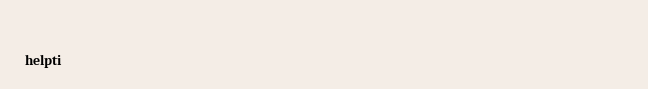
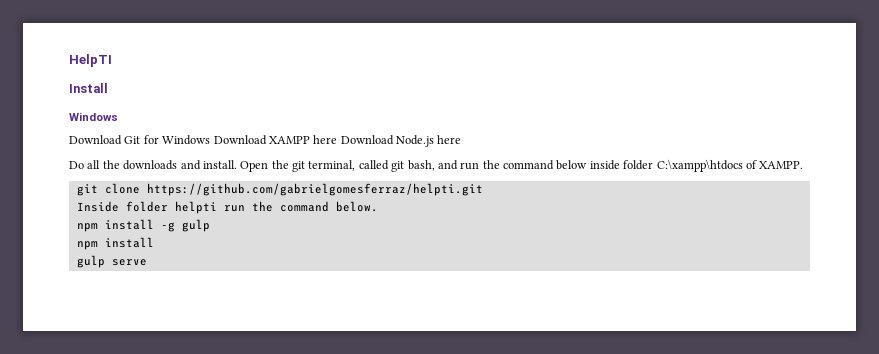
- helpti
+ HelpTI
+ Install
+ Windows
+ Download Git for Windows Download XAMPP here Download Node.js here
+ Do all the downloads and install. Open the git terminal, called git bash, and run the command below inside folder C:\xampp\htdocs of XAMPP.
+ git clone https://github.com/gabrielgomesferraz/helpti.git
+ Inside folder helpti run the command below.
+ npm install -g gulp
+ npm install
+ gulp serve

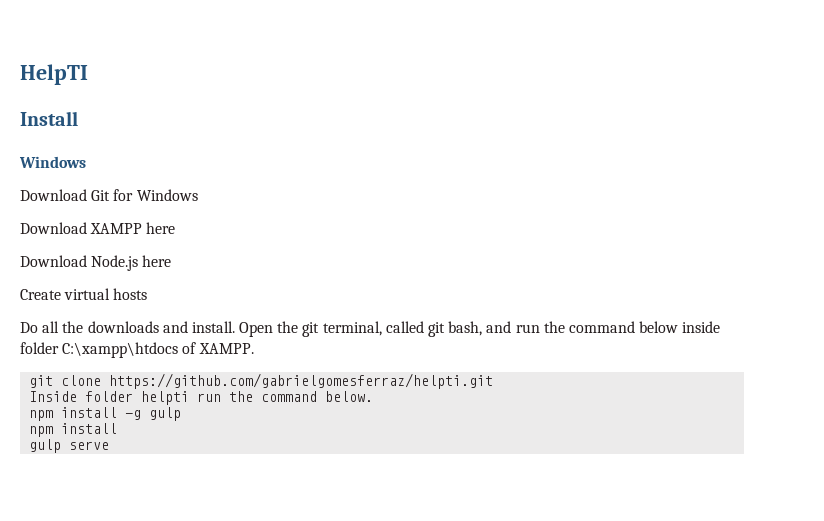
- Download Git for Windows Download XAMPP here Download Node.js here
+ Download Git for Windows
+ Download XAMPP here
+ Download Node.js here
+ Create virtual hosts

